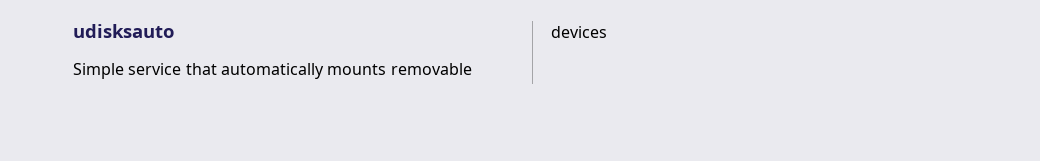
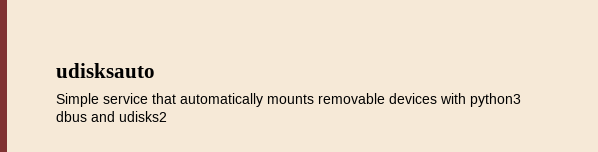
- Simple service that automatically mounts removable devices
+ Simple service that automatically mounts removable devices with python3 dbus and udisks2

